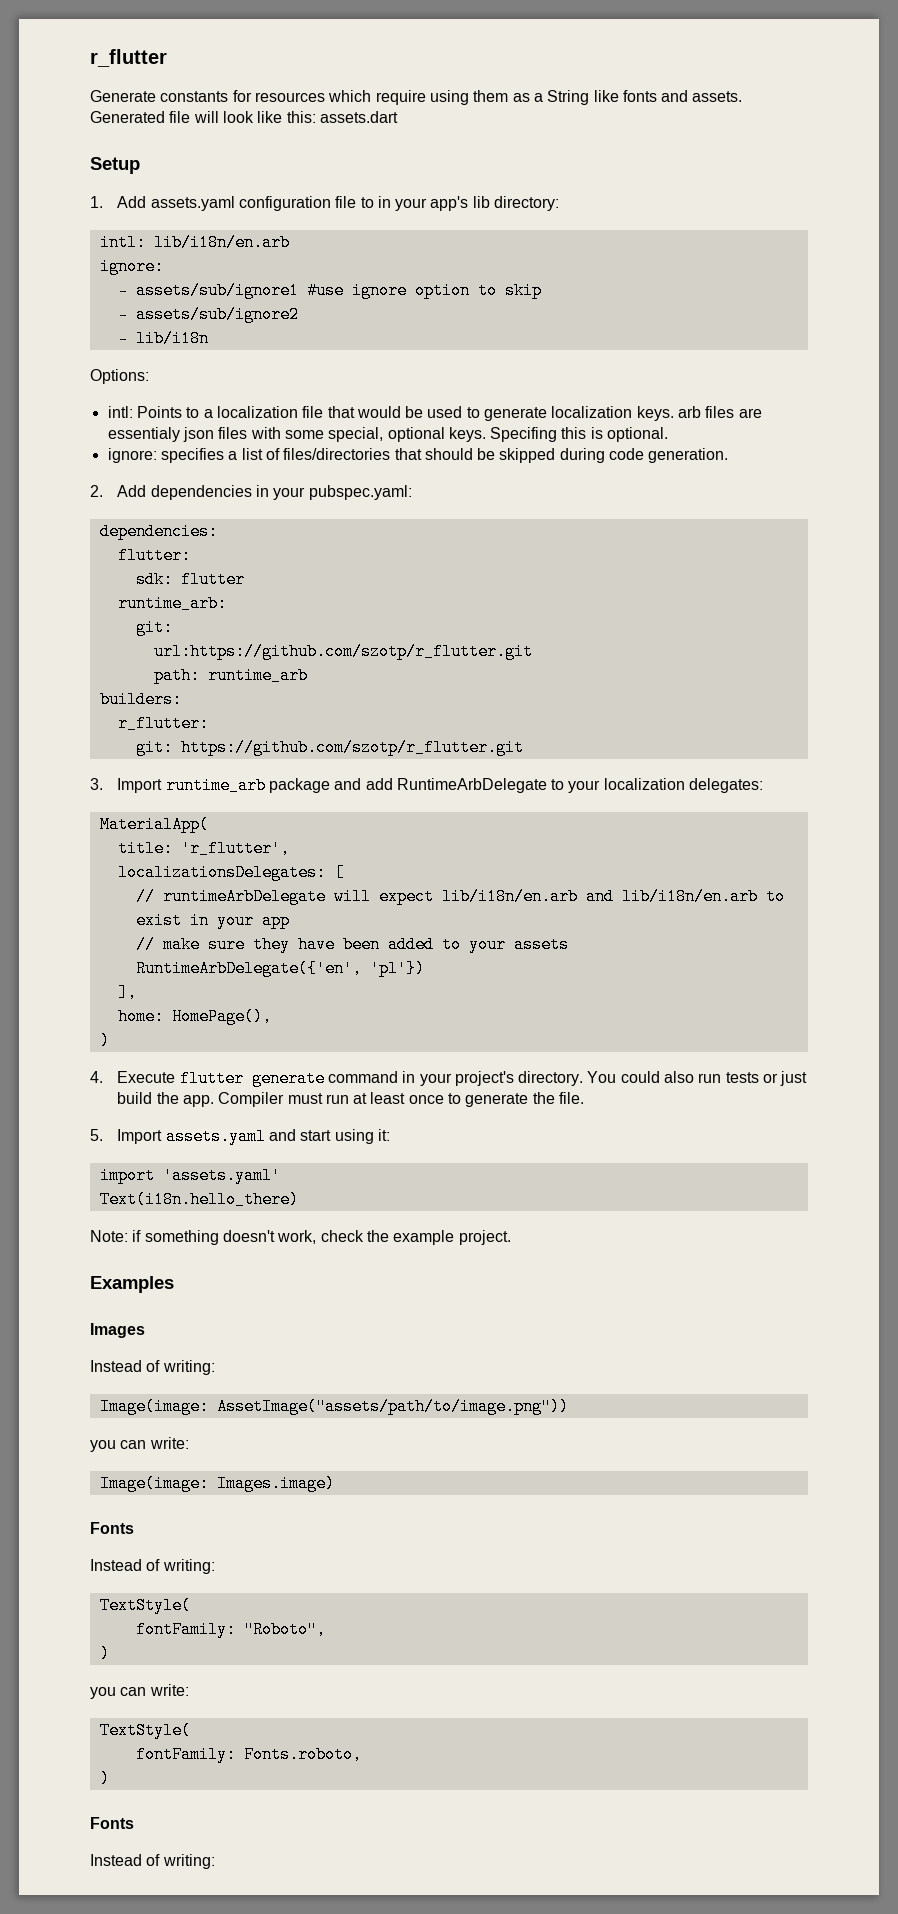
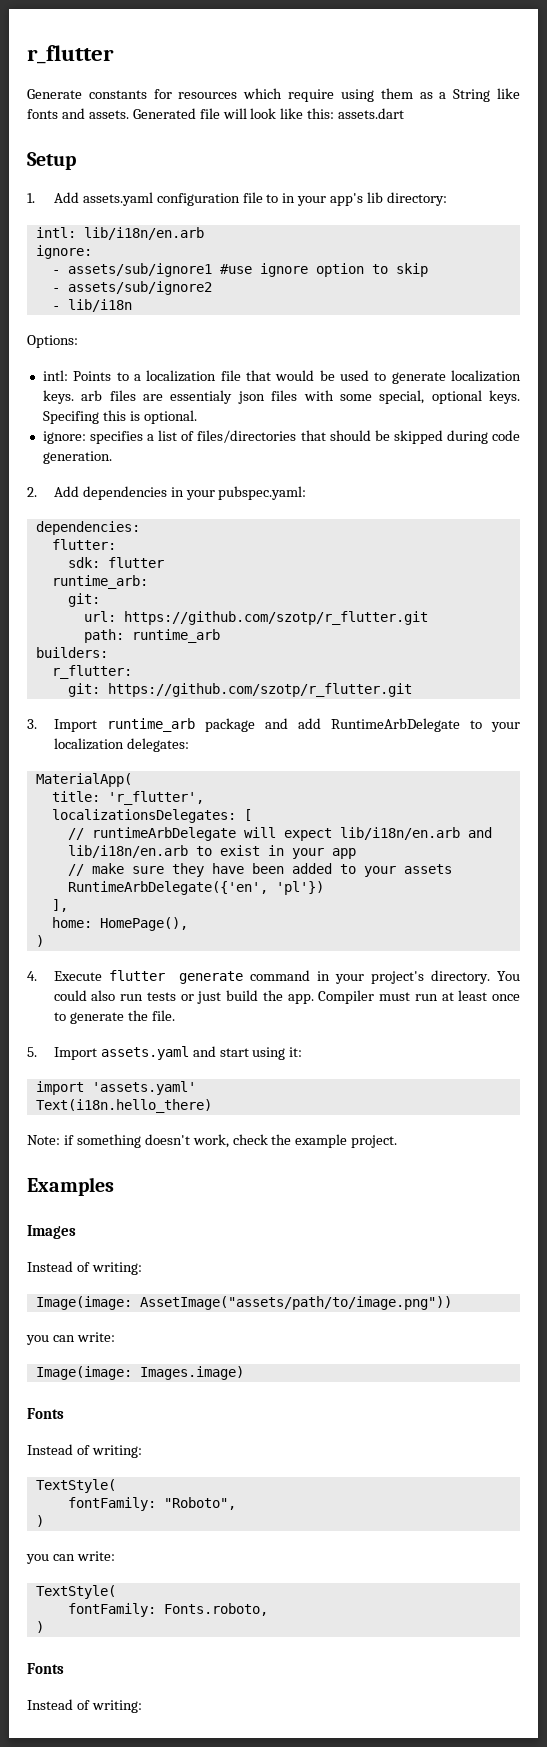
- url:https://github.com/szotp/r_flutter.git
+ url: https://github.com/szotp/r_flutter.git

